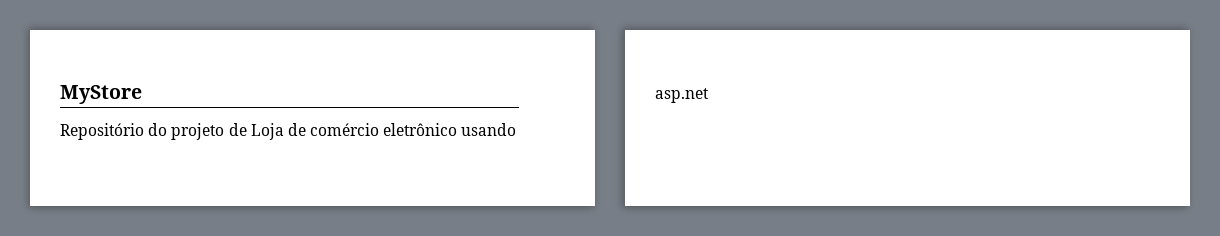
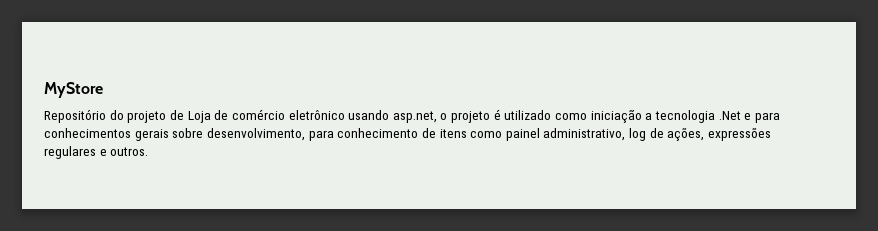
- Repositório do projeto de Loja de comércio eletrônico usando asp.net
+ Repositório do projeto de Loja de comércio eletrônico usando asp.net, o projeto é utilizado como iniciação a tecnologia .Net e para conhecimentos gerais sobre desenvolvimento, para conhecimento de itens como painel administrativo, log de ações, expressões regulares e outros.

